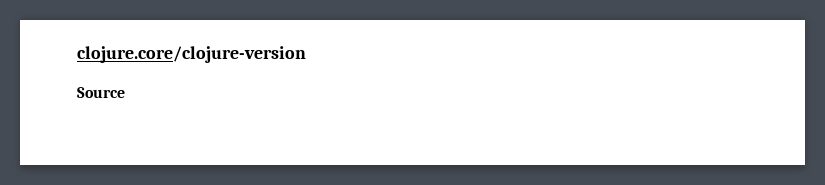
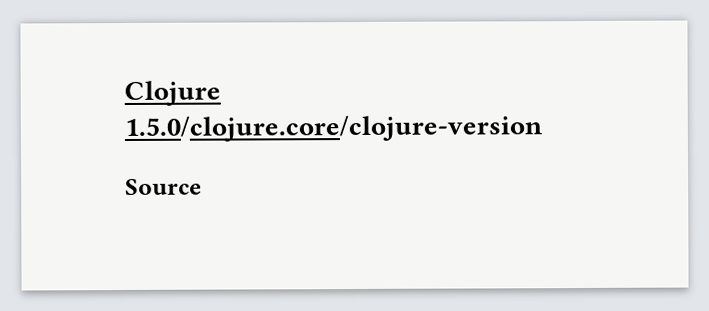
- clojure.core/clojure-version
+ Clojure 1.5.0/clojure.core/clojure-version

